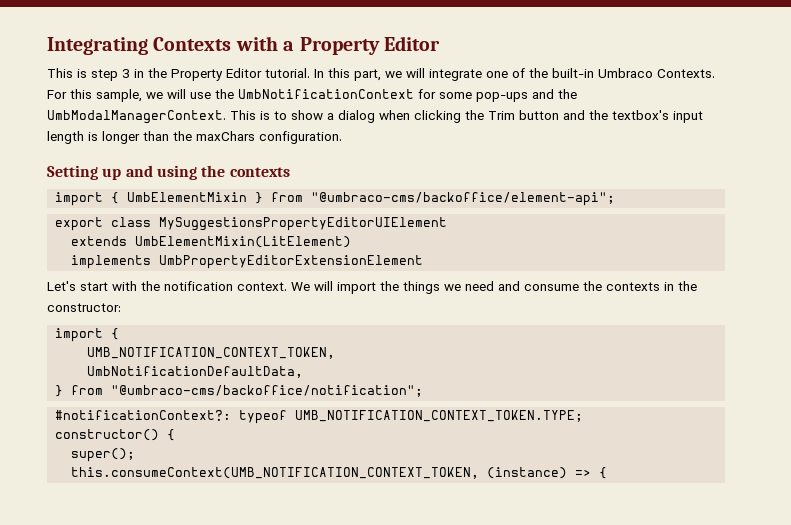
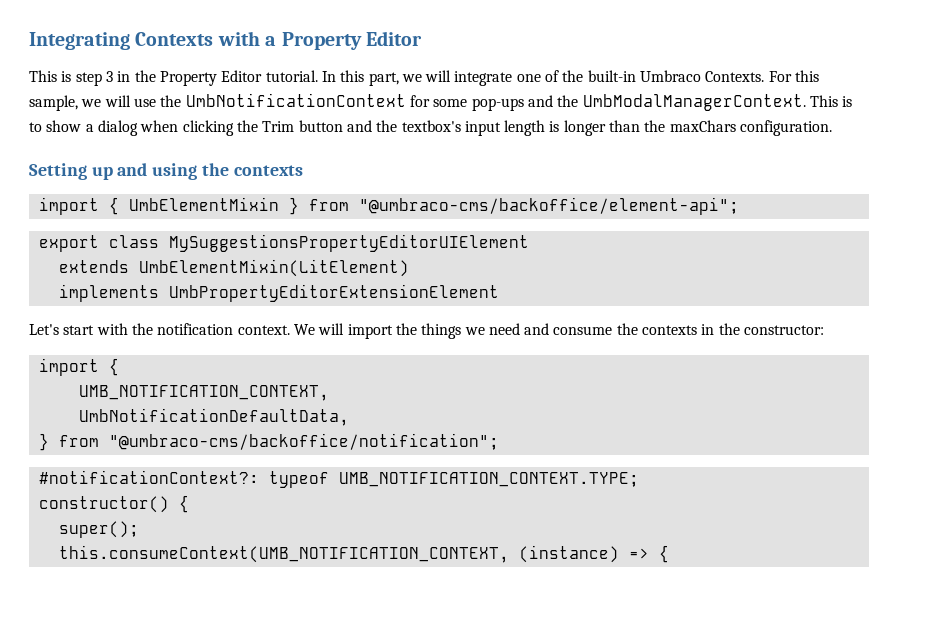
- UMB_NOTIFICATION_CONTEXT_TOKEN,
+ UMB_NOTIFICATION_CONTEXT,
- #notificationContext?: typeof UMB_NOTIFICATION_CONTEXT_TOKEN.TYPE;
+ #notificationContext?: typeof UMB_NOTIFICATION_CONTEXT.TYPE;
- this.consumeContext(UMB_NOTIFICATION_CONTEXT_TOKEN, (instance) => {
+ this.consumeContext(UMB_NOTIFICATION_CONTEXT, (instance) => {

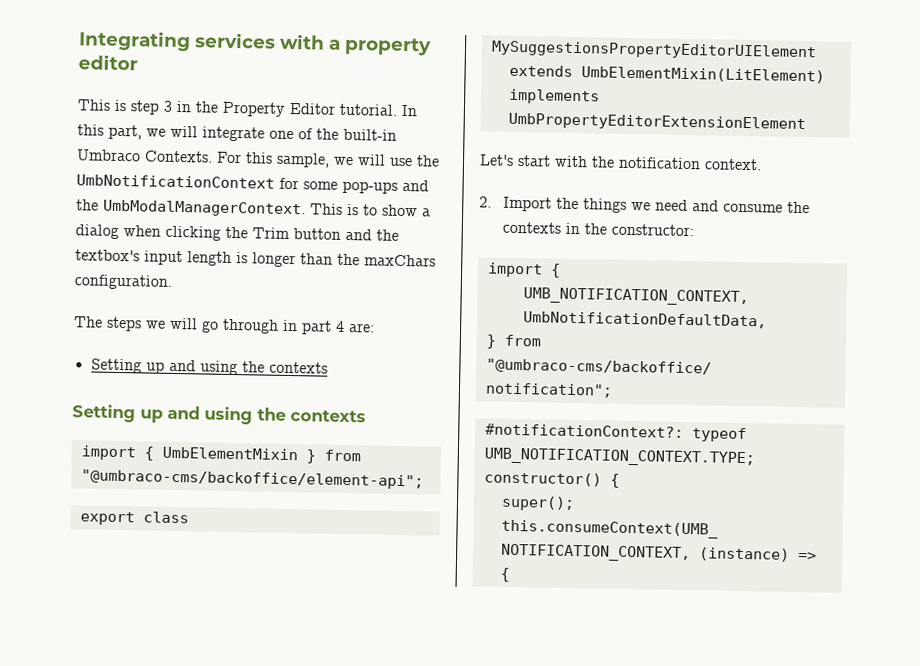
- Integrating Contexts with a Property Editor
+ Integrating services with a property editor
+ The steps we will go through in part 4 are:
+ Setting up and using the contexts
- Let's start with the notification context. We will import the things we need and consume the contexts in the constructor:
+ Let's start with the notification context.
+ 2. Import the things we need and consume the contexts in the constructor:

